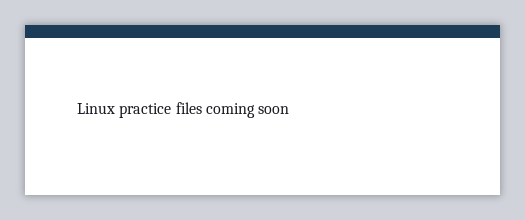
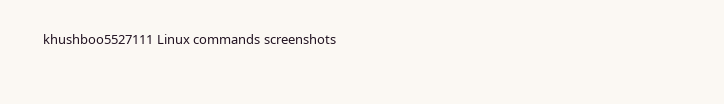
- Linux practice files coming soon
+ khushboo5527111 Linux commands screenshots

